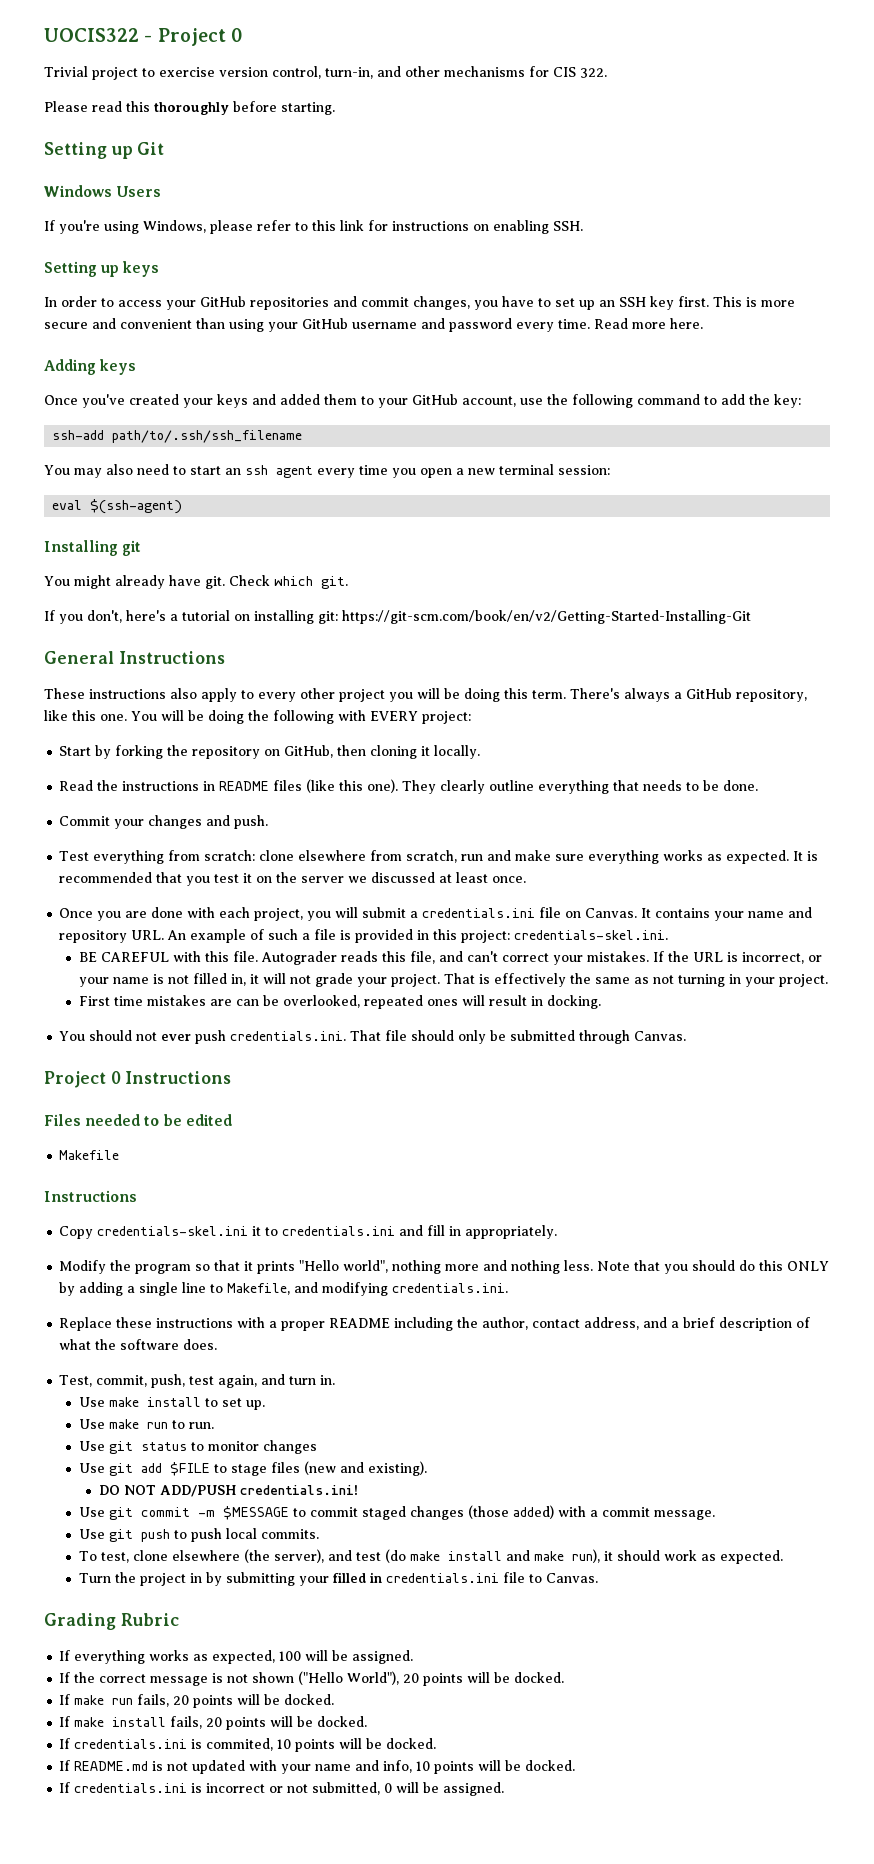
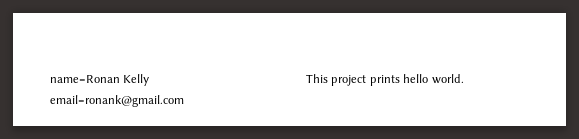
- UOCIS322 - Project 0
- Trivial project to exercise version control, turn-in, and other mechanisms for CIS 322.
- Please read this thoroughly before starting.
- Setting up Git
- Windows Users
- If you're using Windows, please refer to this link for instructions on enabling SSH.
- Setting up keys
- In order to access your GitHub repositories and commit changes, you have to set up an SSH key first. This is more secure and convenient than using your GitHub username and password every time. Read more here.
- Adding keys
- Once you've created your keys and added them to your GitHub account, use the following command to add the key:
- ssh-add path/to/.ssh/ssh_filename
- You may also need to start an ssh agent every time you open a new terminal session:
- eval $(ssh-agent)
- Installing git
- You might already have git. Check which git.
- If you don't, here's a tutorial on installing git: https://git-scm.com/book/en/v2/Getting-Started-Installing-Git
- General Instructions
- These instructions also apply to every other project you will be doing this term. There's always a GitHub repository, like this one. You will be doing the following with EVERY project:
- Start by forking the repository on GitHub, then cloning it locally.
- Read the instructions in README files (like this one). They clearly outline everything that needs to be done.
- Commit your changes and push.
- Test everything from scratch: clone elsewhere from scratch, run and make sure everything works as expected. It is recommended that you test it on the server we discussed at least once.
- Once you are done with each project, you will submit a credentials.ini file on Canvas. It contains your name and repository URL. An example of such a file is provided in this project: credentials-skel.ini.
- BE CAREFUL with this file. Autograder reads this file, and can't correct your mistakes. If the URL is incorrect, or your name is not filled in, it will not grade your project. That is effectively the same as not turning in your project.
- First time mistakes are can be overlooked, repeated ones will result in docking.
- You should not ever push credentials.ini. That file should only be submitted through Canvas.
- Project 0 Instructions
- Files needed to be edited
- Makefile
- Instructions
- Copy credentials-skel.ini it to credentials.ini and fill in appropriately.
- Modify the program so that it prints "Hello world", nothing more and nothing less. Note that you should do this ONLY by adding a single line to Makefile, and modifying credentials.ini.
- Replace these instructions with a proper README including the author, contact address, and a brief description of what the software does.
- Test, commit, push, test again, and turn in.
- Use make install to set up.
- Use make run to run.
- Use git status to monitor changes
- Use git add $FILE to stage files (new and existing).
- DO NOT ADD/PUSH credentials.ini!
- Use git commit -m $MESSAGE to commit staged changes (those added) with a commit message.
- Use git push to push local commits.
- To test, clone elsewhere (the server), and test (do make install and make run), it should work as expected.
- Turn the project in by submitting your filled in credentials.ini file to Canvas.
- Grading Rubric
- If everything works as expected, 100 will be assigned.
- If the correct message is not shown ("Hello World"), 20 points will be docked.
- If make run fails, 20 points will be docked.
- If make install fails, 20 points will be docked.
- If credentials.ini is commited, 10 points will be docked.
- If README.md is not updated with your name and info, 10 points will be docked.
- If credentials.ini is incorrect or not submitted, 0 will be assigned.
+ name=Ronan Kelly email=ronank@gmail.com
+ This project prints hello world.

